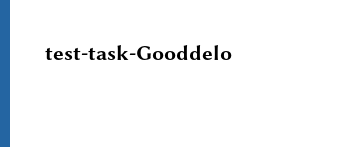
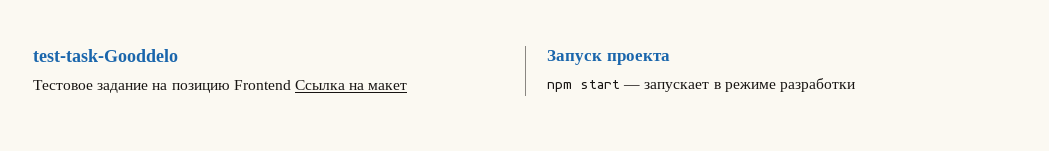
+ Тестовое задание на позицию Frontend Ссылка на макет
+ Запуск проекта
+ npm start — запускает в режиме разработки

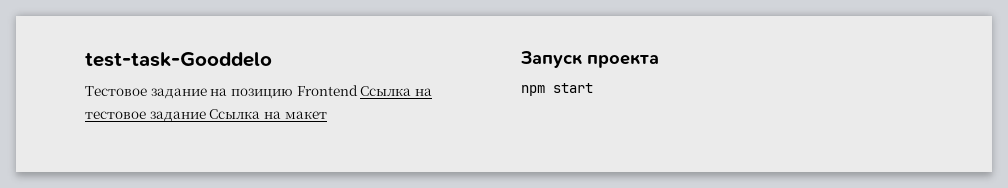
- Тестовое задание на позицию Frontend Ссылка на макет
+ Тестовое задание на позицию Frontend Ссылка на тестовое задание Ссылка на макет
- npm start — запускает в режиме разработки
+ npm start

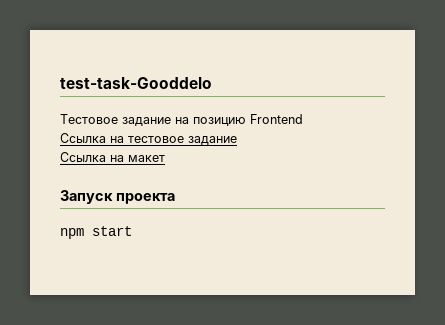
- Тестовое задание на позицию Frontend Ссылка на тестовое задание Ссылка на макет
+ Тестовое задание на позицию Frontend
+ Ссылка на тестовое задание
+ Ссылка на макет

